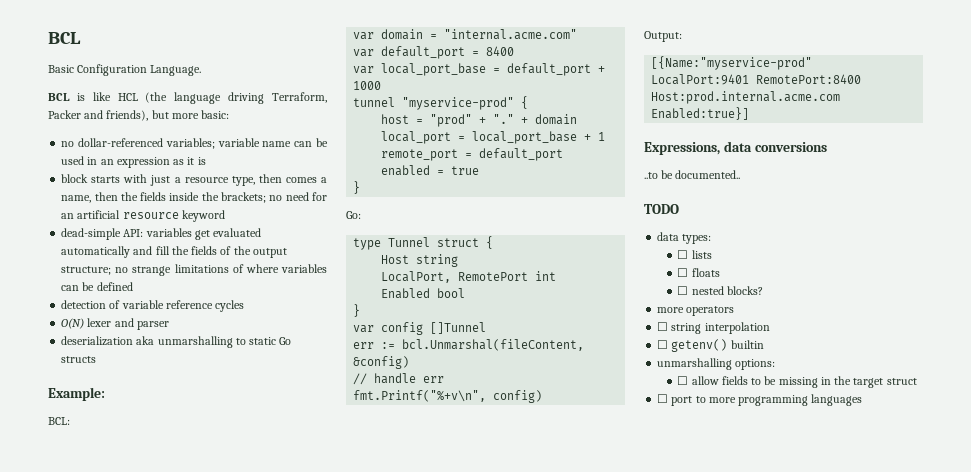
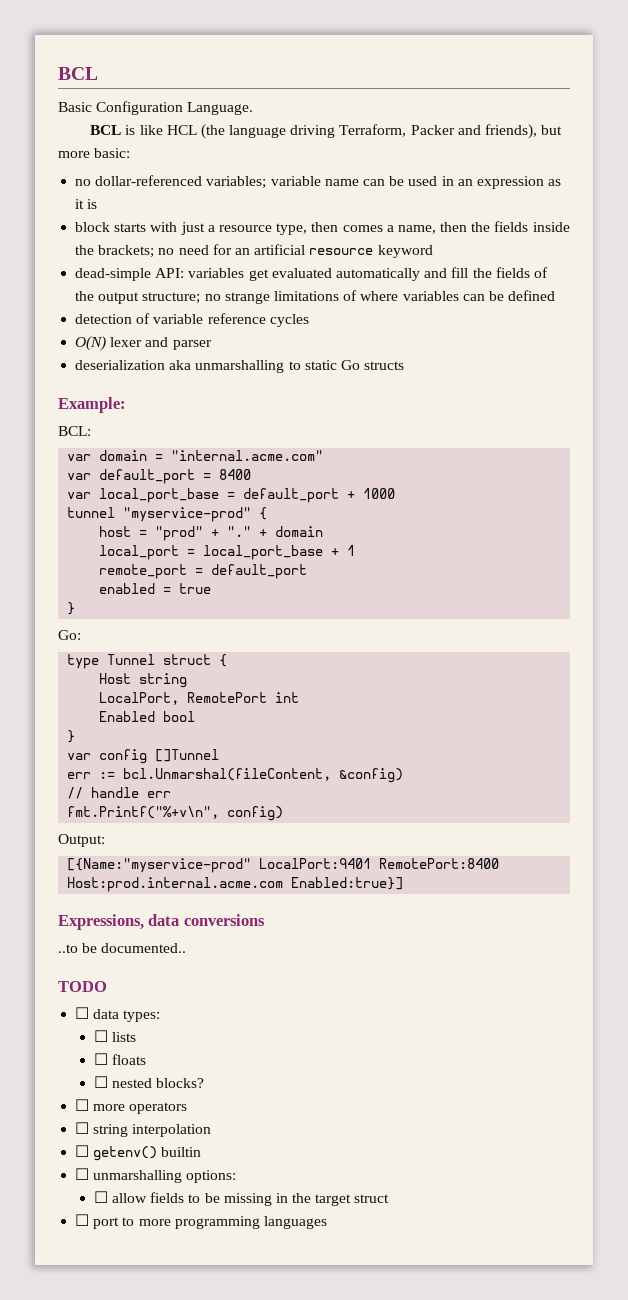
- data types:
+ ☐ data types:
- more operators
+ ☐ more operators
- unmarshalling options:
+ ☐ unmarshalling options:

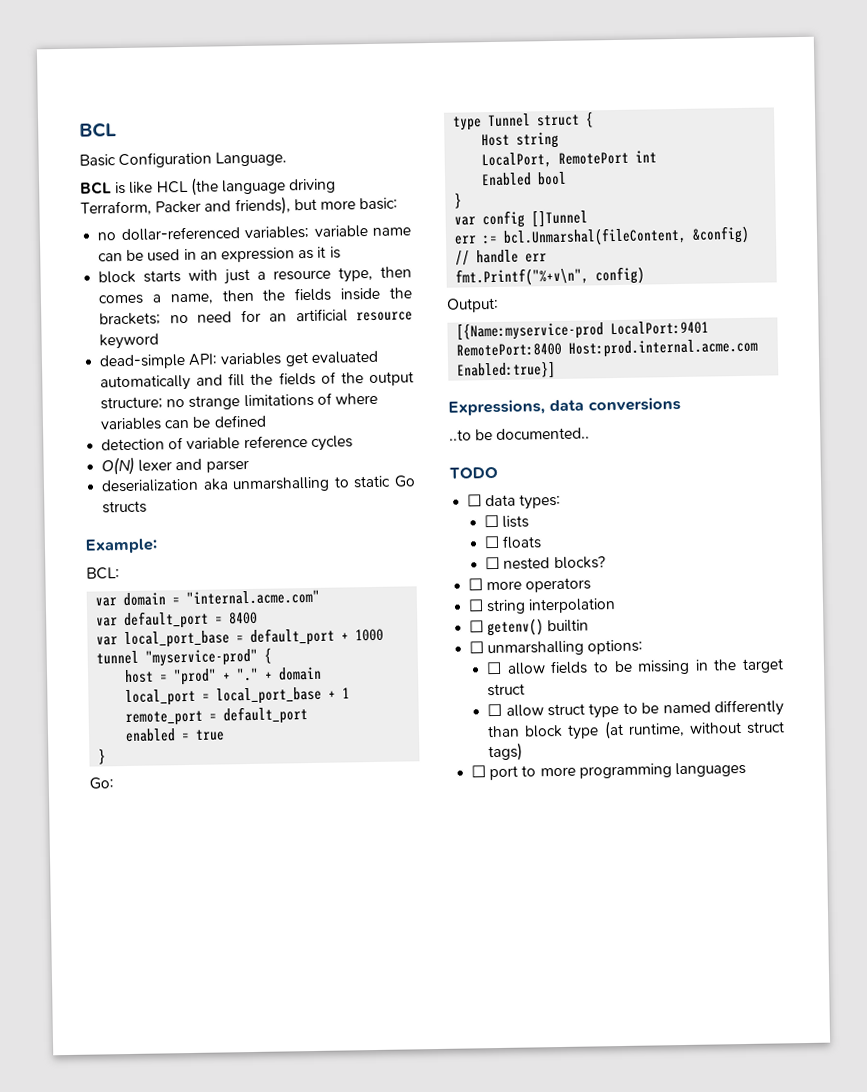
- [{Name:"myservice-prod" LocalPort:9401 RemotePort:8400 Host:prod.internal.acme.com Enabled:true}]
+ [{Name:myservice-prod LocalPort:9401 RemotePort:8400 Host:prod.internal.acme.com Enabled:true}]
+ ☐ allow struct type to be named differently than block type (at runtime, without struct tags)

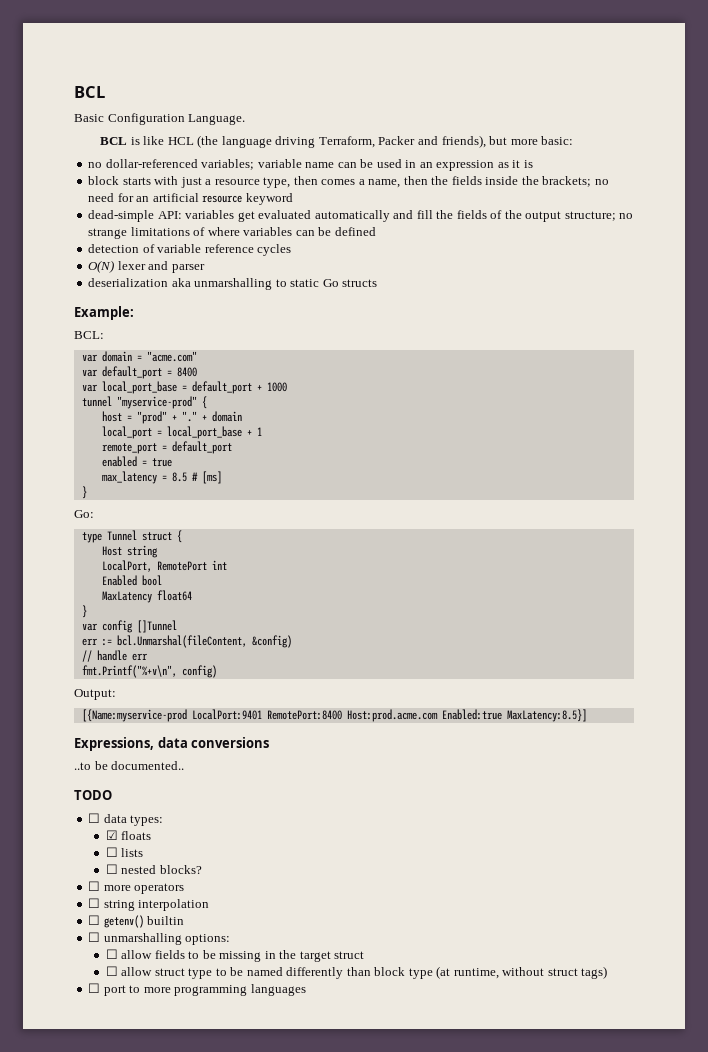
- var domain = "internal.acme.com"
+ var domain = "acme.com"
+ max_latency = 8.5 # [ms]
+ MaxLatency float64
- [{Name:myservice-prod LocalPort:9401 RemotePort:8400 Host:prod.internal.acme.com Enabled:true}]
+ [{Name:myservice-prod LocalPort:9401 RemotePort:8400 Host:prod.acme.com Enabled:true MaxLatency:8.5}]
+ ☑ floats
- ☐ floats

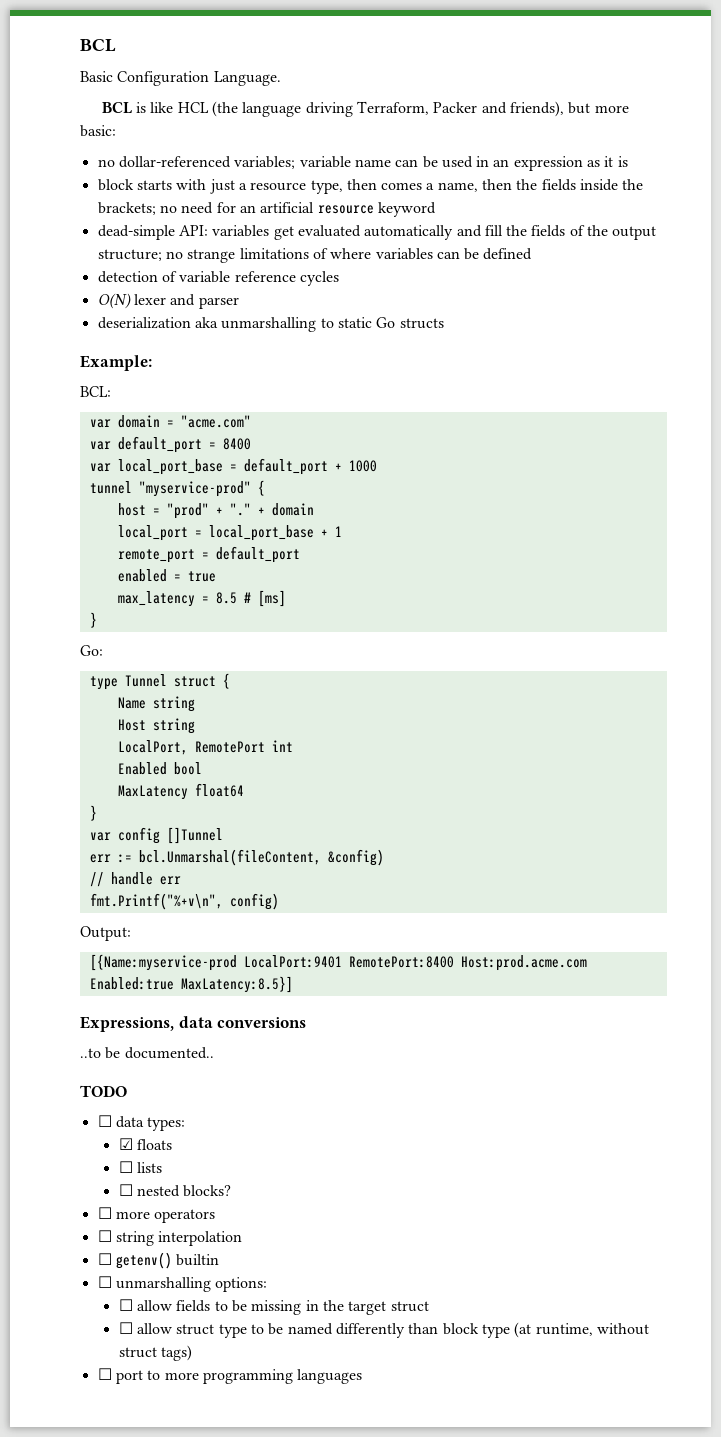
+ Name string

